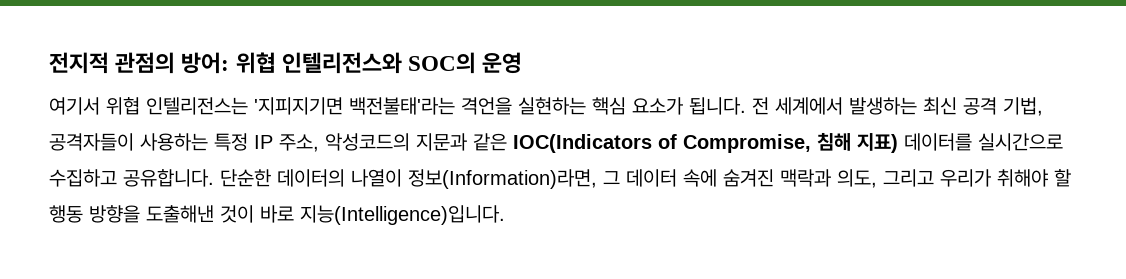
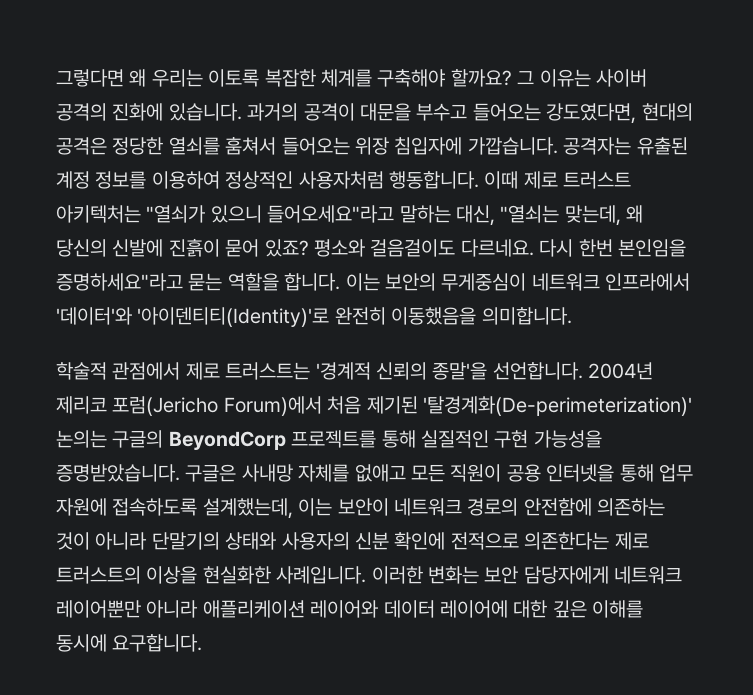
- 전지적 관점의 방어: 위협 인텔리전스와 SOC의 운영
- 여기서 위협 인텔리전스는 '지피지기면 백전불태'라는 격언을 실현하는 핵심 요소가 됩니다. 전 세계에서 발생하는 최신 공격 기법, 공격자들이 사용하는 특정 IP 주소, 악성코드의 지문과 같은 IOC(Indicators of Compromise, 침해 지표) 데이터를 실시간으로 수집하고 공유합니다. 단순한 데이터의 나열이 정보(Information)라면, 그 데이터 속에 숨겨진 맥락과 의도, 그리고 우리가 취해야 할 행동 방향을 도출해낸 것이 바로 지능(Intelligence)입니다.
+ 그렇다면 왜 우리는 이토록 복잡한 체계를 구축해야 할까요? 그 이유는 사이버 공격의 진화에 있습니다. 과거의 공격이 대문을 부수고 들어오는 강도였다면, 현대의 공격은 정당한 열쇠를 훔쳐서 들어오는 위장 침입자에 가깝습니다. 공격자는 유출된 계정 정보를 이용하여 정상적인 사용자처럼 행동합니다. 이때 제로 트러스트 아키텍처는 "열쇠가 있으니 들어오세요"라고 말하는 대신, "열쇠는 맞는데, 왜 당신의 신발에 진흙이 묻어 있죠? 평소와 걸음걸이도 다르네요. 다시 한번 본인임을 증명하세요"라고 묻는 역할을 합니다. 이는 보안의 무게중심이 네트워크 인프라에서 '데이터'와 '아이덴티티(Identity)'로 완전히 이동했음을 의미합니다.
+ 학술적 관점에서 제로 트러스트는 '경계적 신뢰의 종말'을 선언합니다. 2004년 제리코 포럼(Jericho Forum)에서 처음 제기된 '탈경계화(De-perimeterization)' 논의는 구글의 BeyondCorp 프로젝트를 통해 실질적인 구현 가능성을 증명받았습니다. 구글은 사내망 자체를 없애고 모든 직원이 공용 인터넷을 통해 업무 자원에 접속하도록 설계했는데, 이는 보안이 네트워크 경로의 안전함에 의존하는 것이 아니라 단말기의 상태와 사용자의 신분 확인에 전적으로 의존한다는 제로 트러스트의 이상을 현실화한 사례입니다. 이러한 변화는 보안 담당자에게 네트워크 레이어뿐만 아니라 애플리케이션 레이어와 데이터 레이어에 대한 깊은 이해를 동시에 요구합니다.

